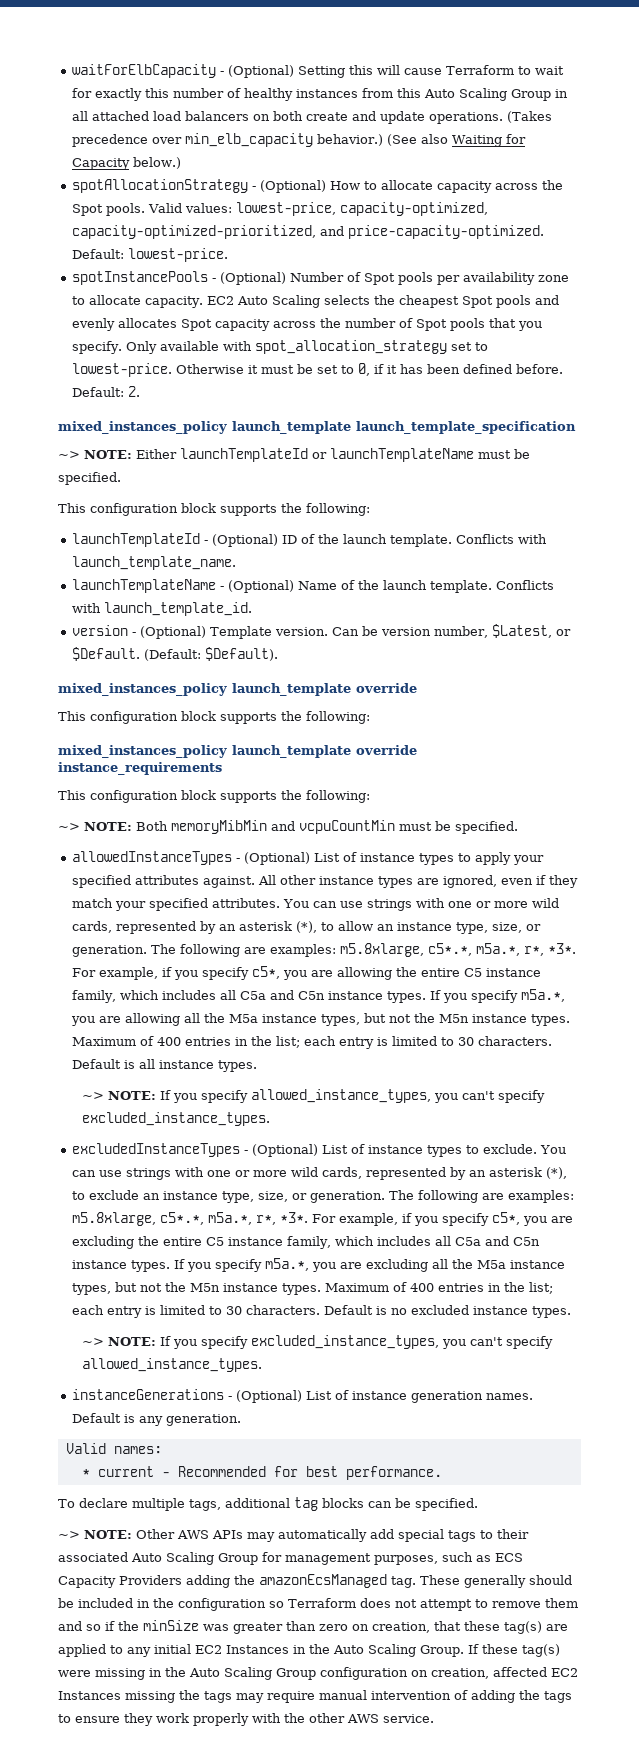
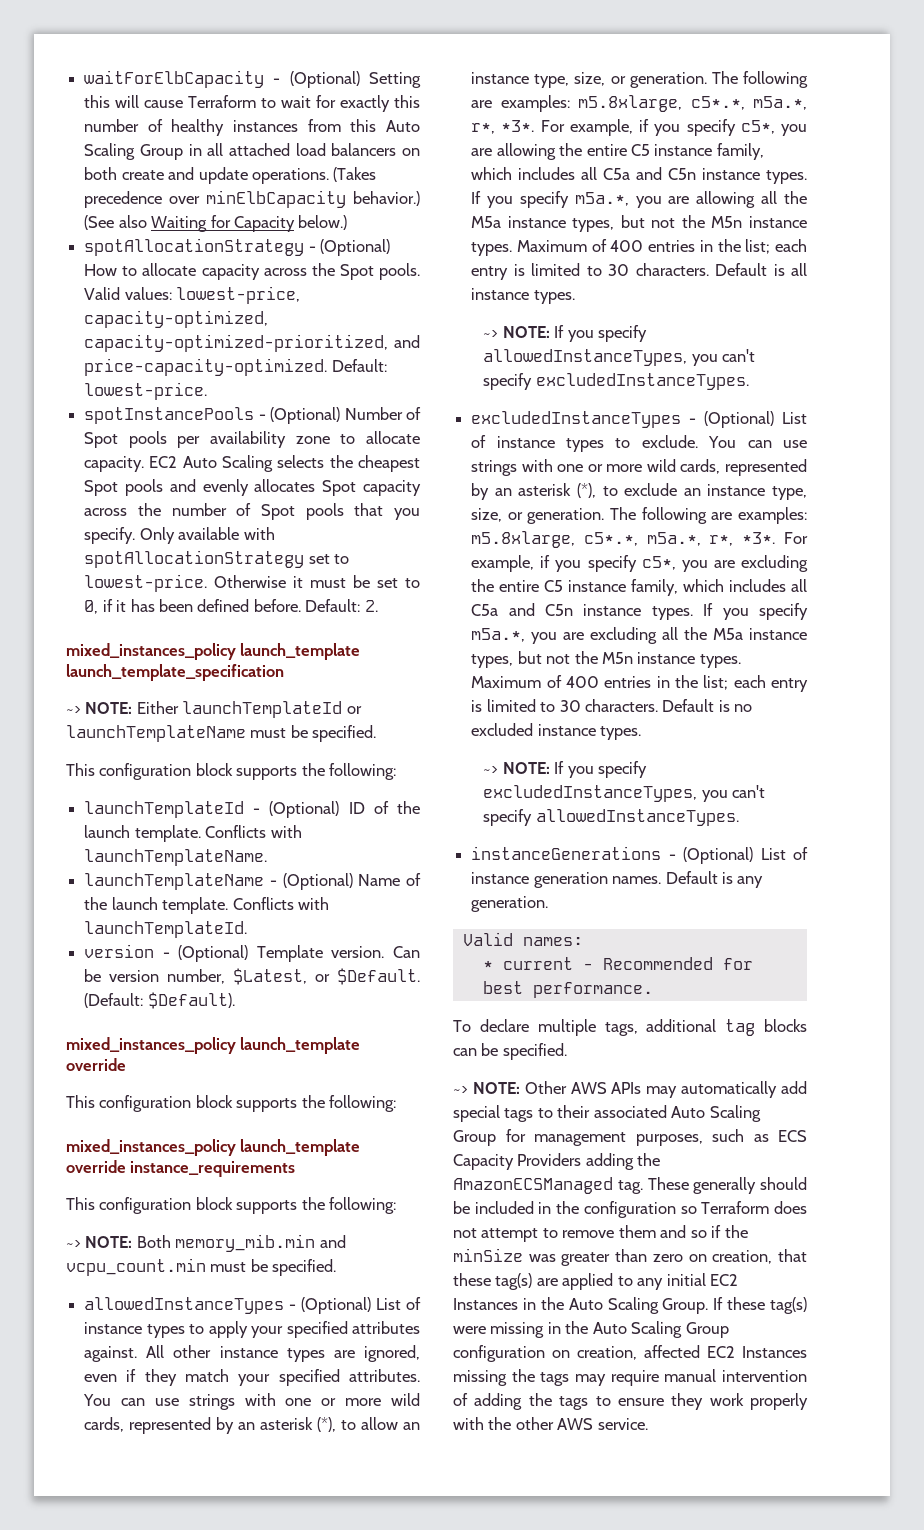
- (Takes precedence over min_elb_capacity behavior.)
+ (Takes precedence over minElbCapacity behavior.)
- Only available with spot_allocation_strategy set to lowest-price.
+ Only available with spotAllocationStrategy set to lowest-price.
- Conflicts with launch_template_name.
+ Conflicts with launchTemplateName.
- Conflicts with launch_template_id.
+ Conflicts with launchTemplateId.
- ~> NOTE: Both memoryMibMin and vcpuCountMin must be specified.
+ ~> NOTE: Both memory_mib.min and vcpu_count.min must be specified.
- ~> NOTE: If you specify allowed_instance_types, you can't specify excluded_instance_types.
+ ~> NOTE: If you specify allowedInstanceTypes, you can't specify excludedInstanceTypes.
- ~> NOTE: If you specify excluded_instance_types, you can't specify allowed_instance_types.
+ ~> NOTE: If you specify excludedInstanceTypes, you can't specify allowedInstanceTypes.
- ~> NOTE: Other AWS APIs may automatically add special tags to their associated Auto Scaling Group for management purposes, such as ECS Capacity Providers adding the amazonEcsManaged tag.
+ ~> NOTE: Other AWS APIs may automatically add special tags to their associated Auto Scaling Group for management purposes, such as ECS Capacity Providers adding the AmazonECSManaged tag.

